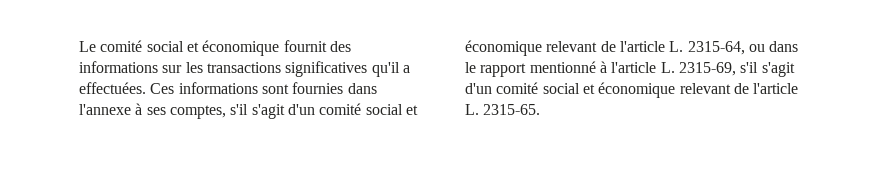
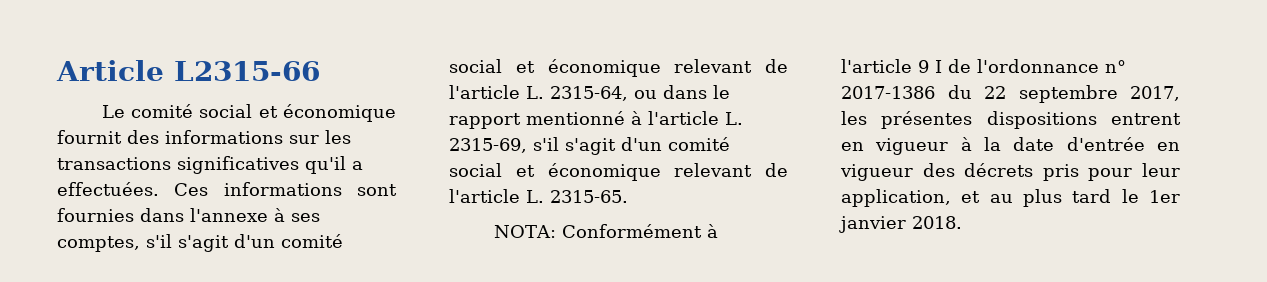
+ Article L2315-66
+ NOTA: Conformément à l'article 9 I de l'ordonnance n° 2017-1386 du 22 septembre 2017, les présentes dispositions entrent en vigueur à la date d'entrée en vigueur des décrets pris pour leur application, et au plus tard le 1er janvier 2018.

